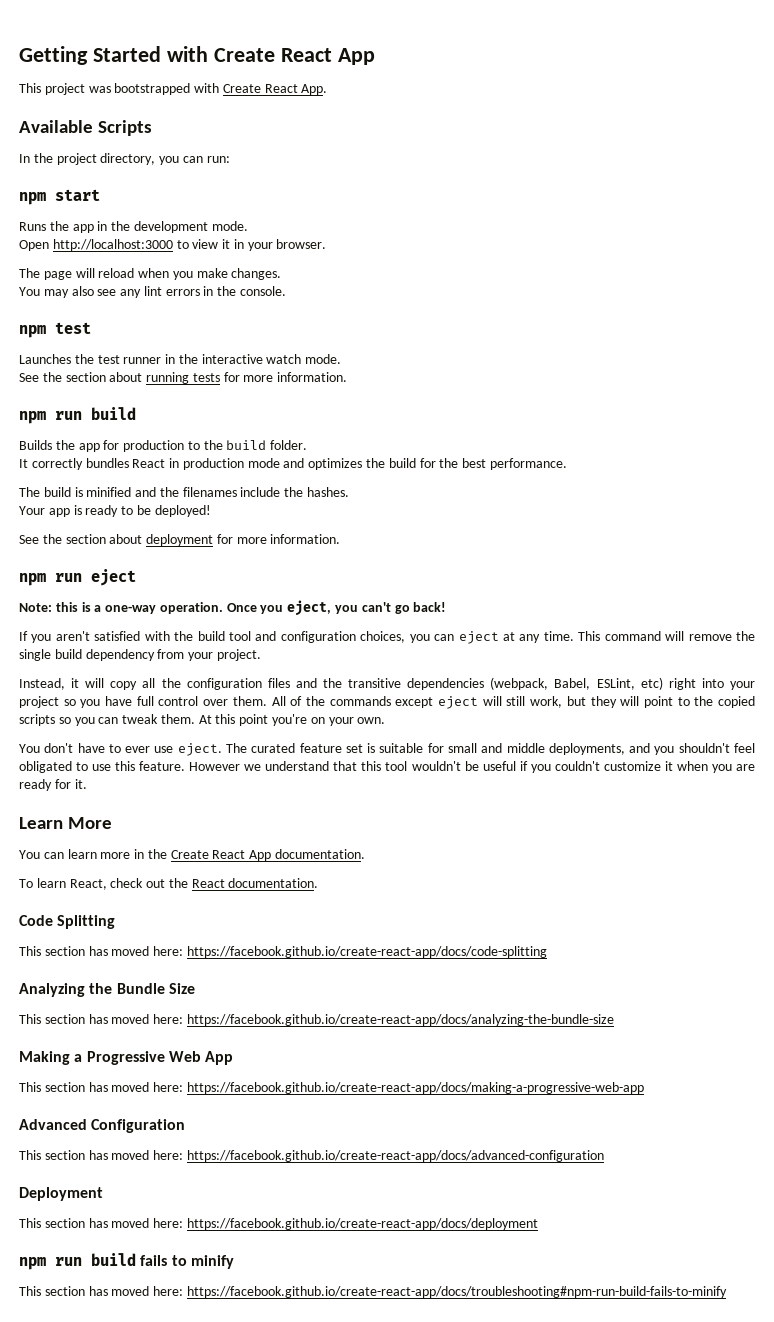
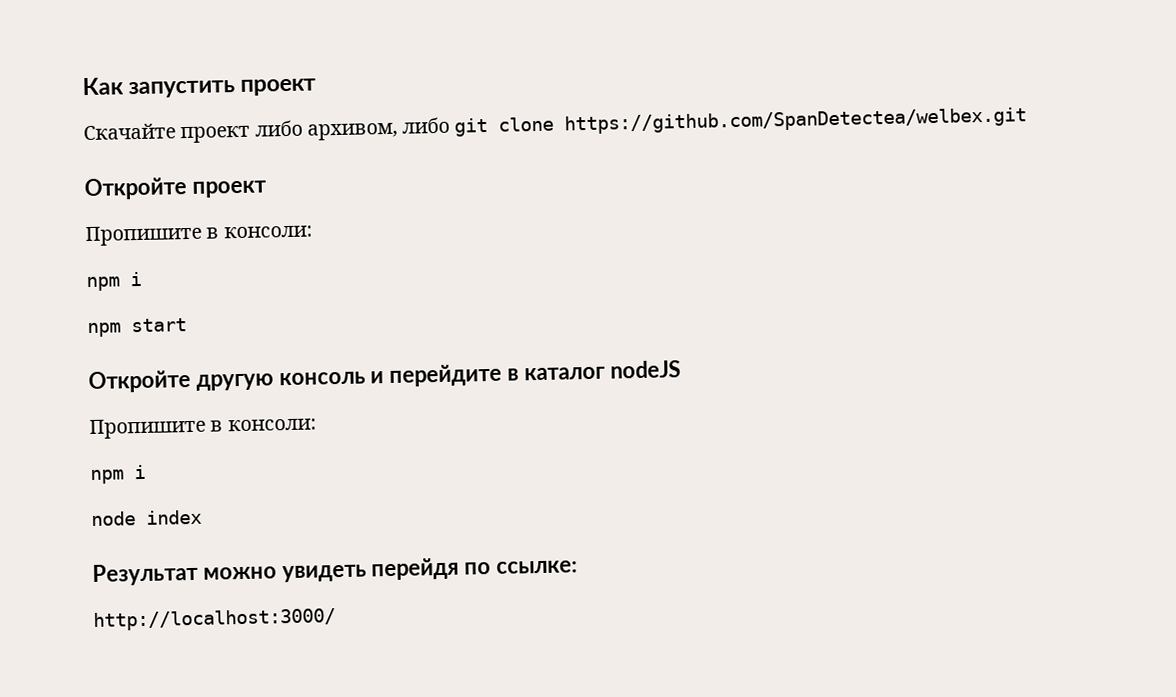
- Getting Started with Create React App
- This project was bootstrapped with Create React App.
- Available Scripts
- In the project directory, you can run:
+ Как запустить проект
+ Скачайте проект либо архивом, либо git clone https://github.com/SpanDetectea/welbex.git
+ Откройте проект
+ Пропишите в консоли:
+ npm i
  npm start
- Runs the app in the development mode.
- Open http://localhost:3000 to view it in your browser.
- The page will reload when you make changes.
- You may also see any lint errors in the console.
- npm test
- Launches the test runner in the interactive watch mode.
- See the section about running tests for more information.
- npm run build
- Builds the app for production to the build folder.
- It correctly bundles React in production mode and optimizes the build for the best performance.
- The build is minified and the filenames include the hashes.
- Your app is ready to be deployed!
- See the section about deployment for more information.
- npm run eject
- Note: this is a one-way operation. Once you eject, you can't go back!
- If you aren't satisfied with the build tool and configuration choices, you can eject at any time. This command will remove the single build dependency from your project.
- Instead, it will copy all the configuration files and the transitive dependencies (webpack, Babel, ESLint, etc) right into your project so you have full control over them. All of the commands except eject will still work, but they will point to the copied scripts so you can tweak them. At this point you're on your own.
- You don't have to ever use eject. The curated feature set is suitable for small and middle deployments, and you shouldn't feel obligated to use this feature. However we understand that this tool wouldn't be useful if you couldn't customize it when you are ready for it.
- Learn More
- You can learn more in the Create React App documentation.
- To learn React, check out the React documentation.
- Code Splitting
- This section has moved here: https://facebook.github.io/create-react-app/docs/code-splitting
- Analyzing the Bundle Size
- This section has moved here: https://facebook.github.io/create-react-app/docs/analyzing-the-bundle-size
- Making a Progressive Web App
- This section has moved here: https://facebook.github.io/create-react-app/docs/making-a-progressive-web-app
- Advanced Configuration
- This section has moved here: https://facebook.github.io/create-react-app/docs/advanced-configuration
- Deployment
- This section has moved here: https://facebook.github.io/create-react-app/docs/deployment
- npm run build fails to minify
- This section has moved here: https://facebook.github.io/create-react-app/docs/troubleshooting#npm-run-build-fails-to-minify
+ Откройте другую консоль и перейдите в каталог nodeJS
+ Пропишите в консоли:
+ npm i
+ node index
+ Результат можно увидеть перейдя по ссылке:
+ http://localhost:3000/

